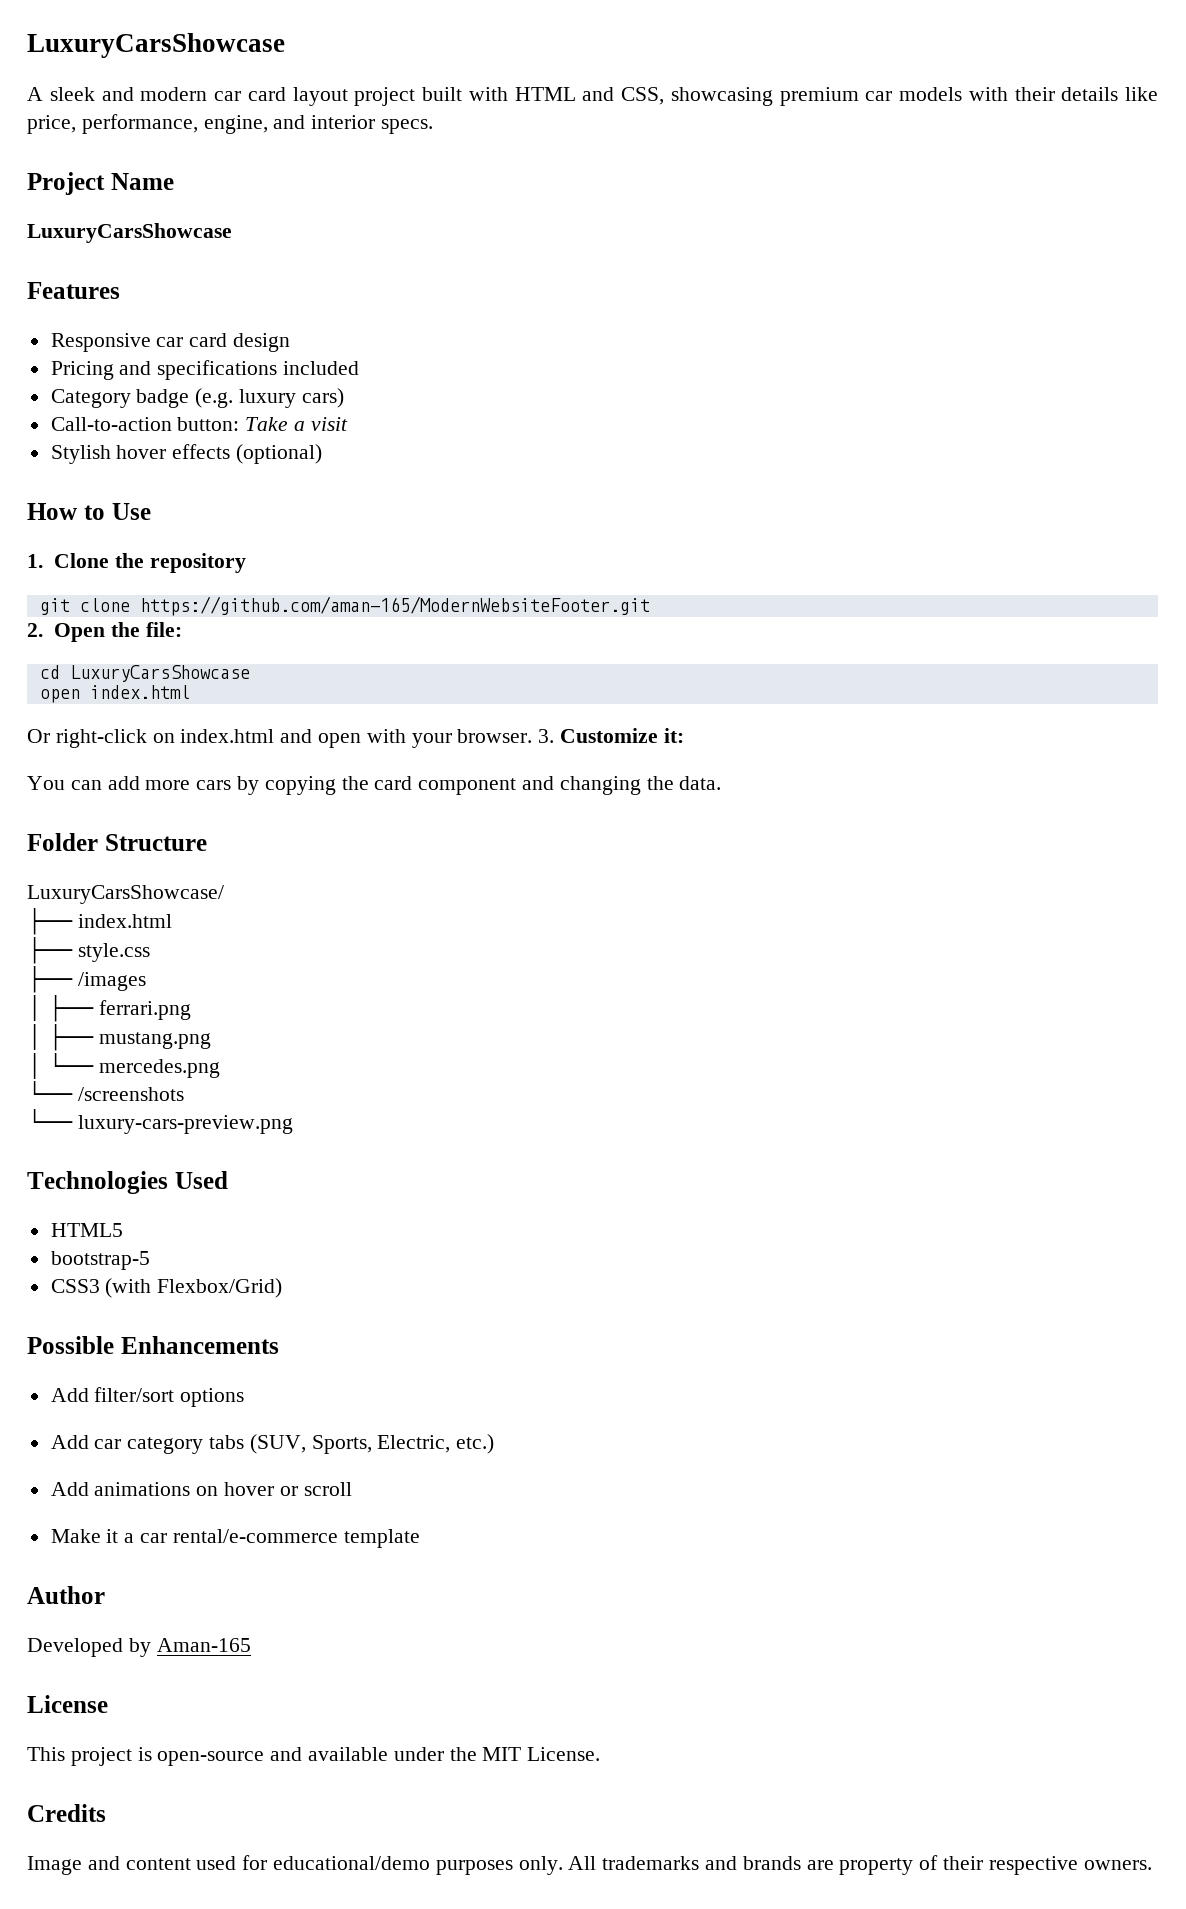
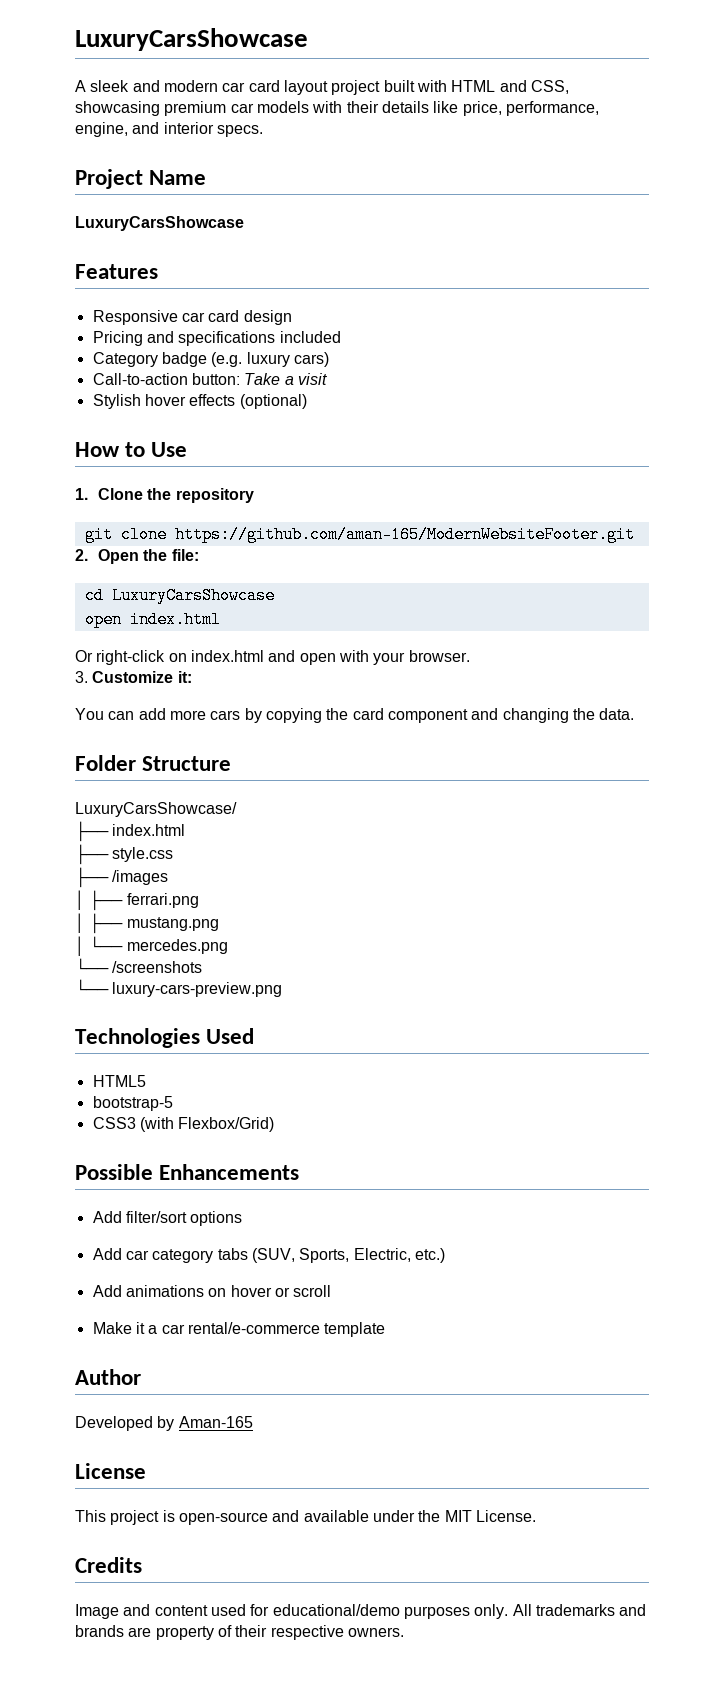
- Or right-click on index.html and open with your browser. 3. Customize it:
+ Or right-click on index.html and open with your browser.
+ 3. Customize it:

